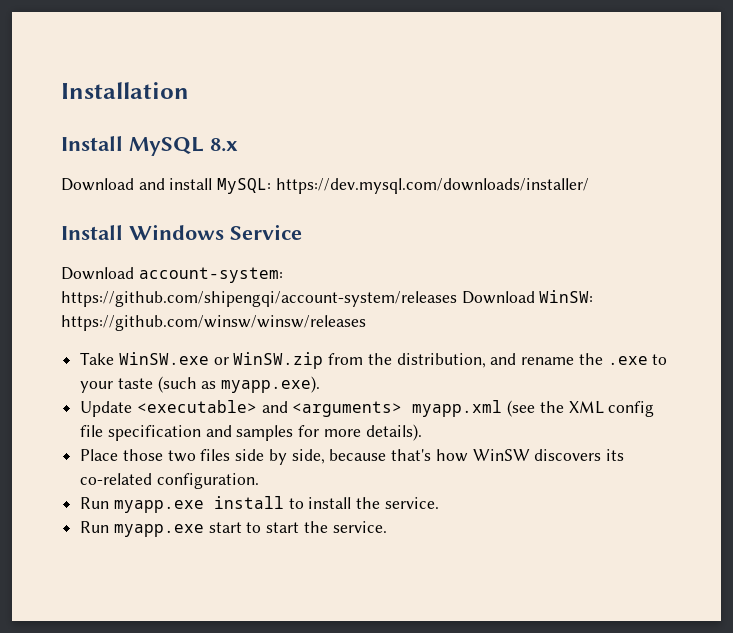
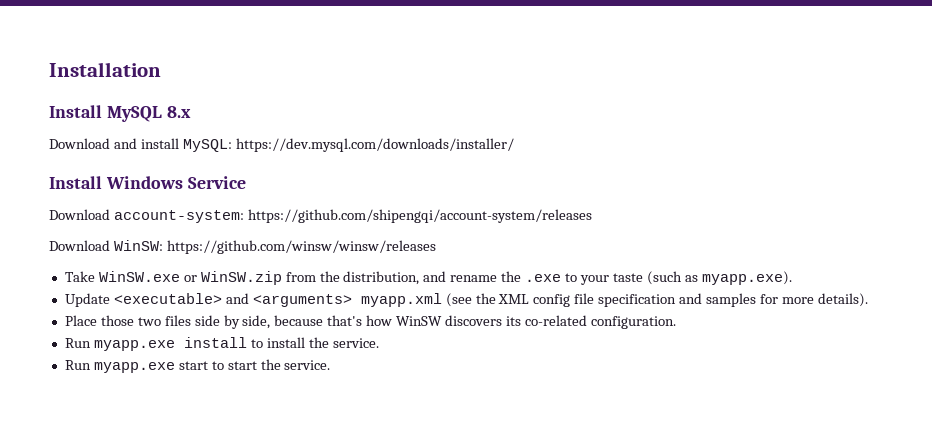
- Download account-system: https://github.com/shipengqi/account-system/releases Download WinSW: https://github.com/winsw/winsw/releases
+ Download account-system: https://github.com/shipengqi/account-system/releases
+ Download WinSW: https://github.com/winsw/winsw/releases

